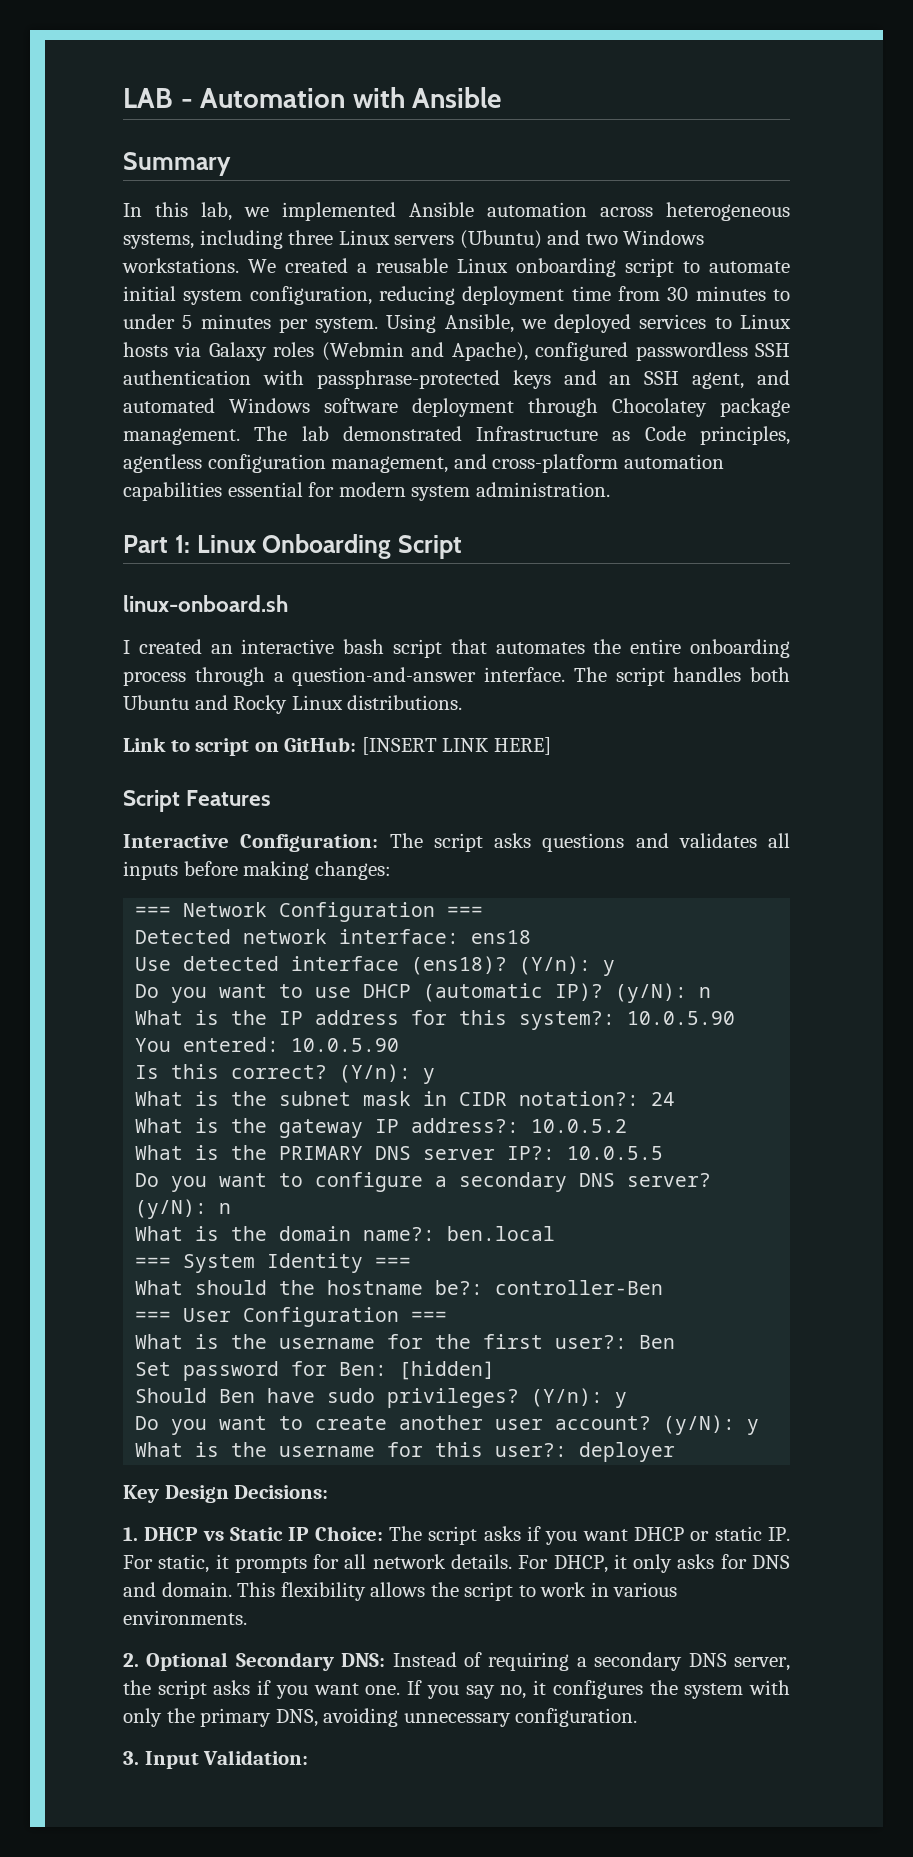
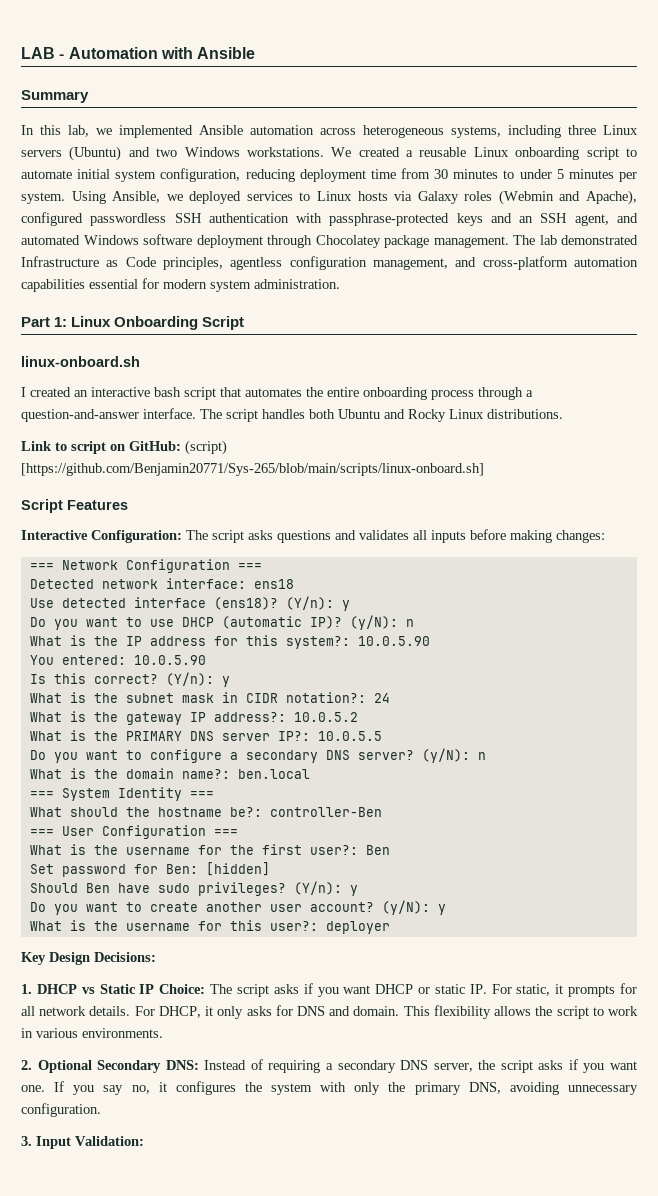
- Link to script on GitHub: [INSERT LINK HERE]
+ Link to script on GitHub: (script) [https://github.com/Benjamin20771/Sys-265/blob/main/scripts/linux-onboard.sh]

